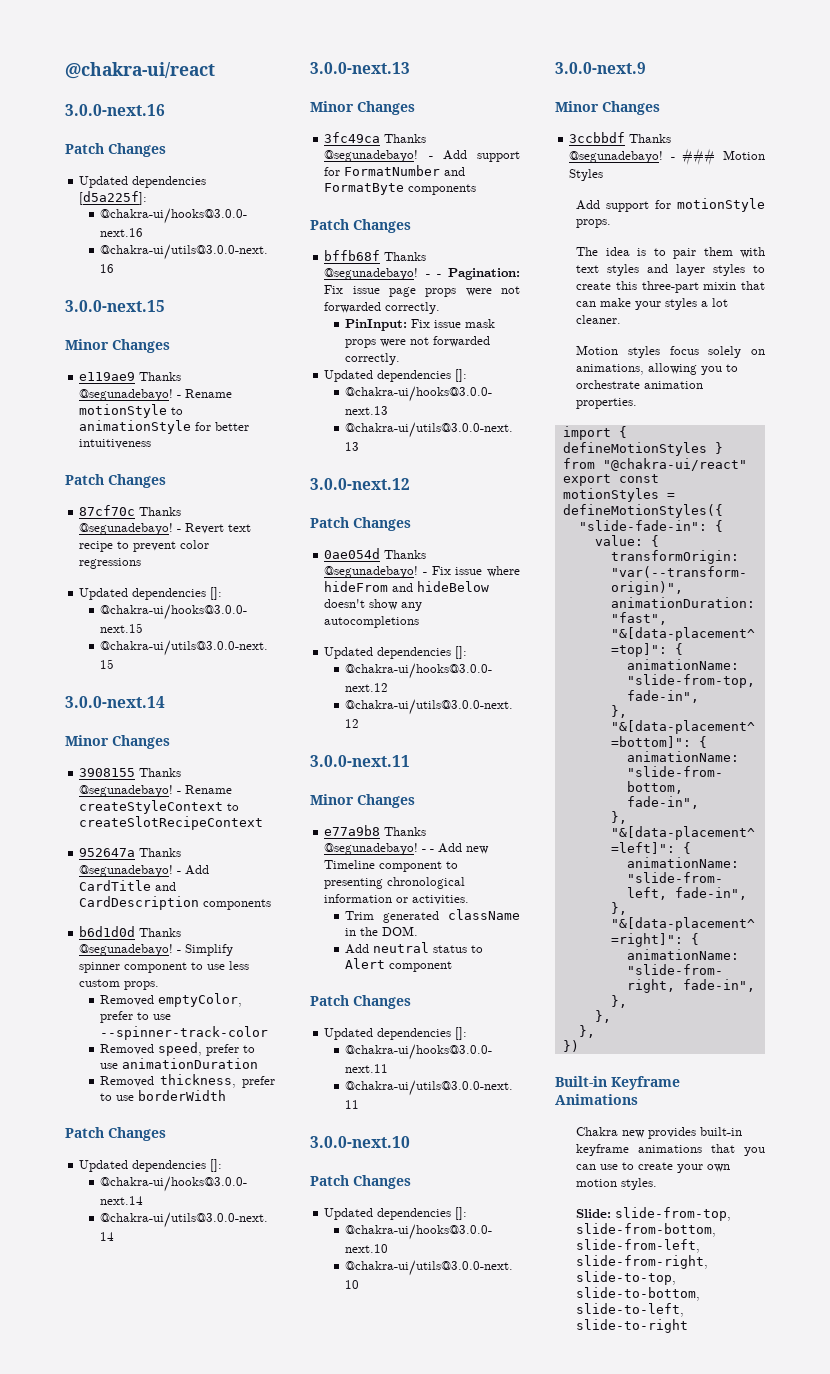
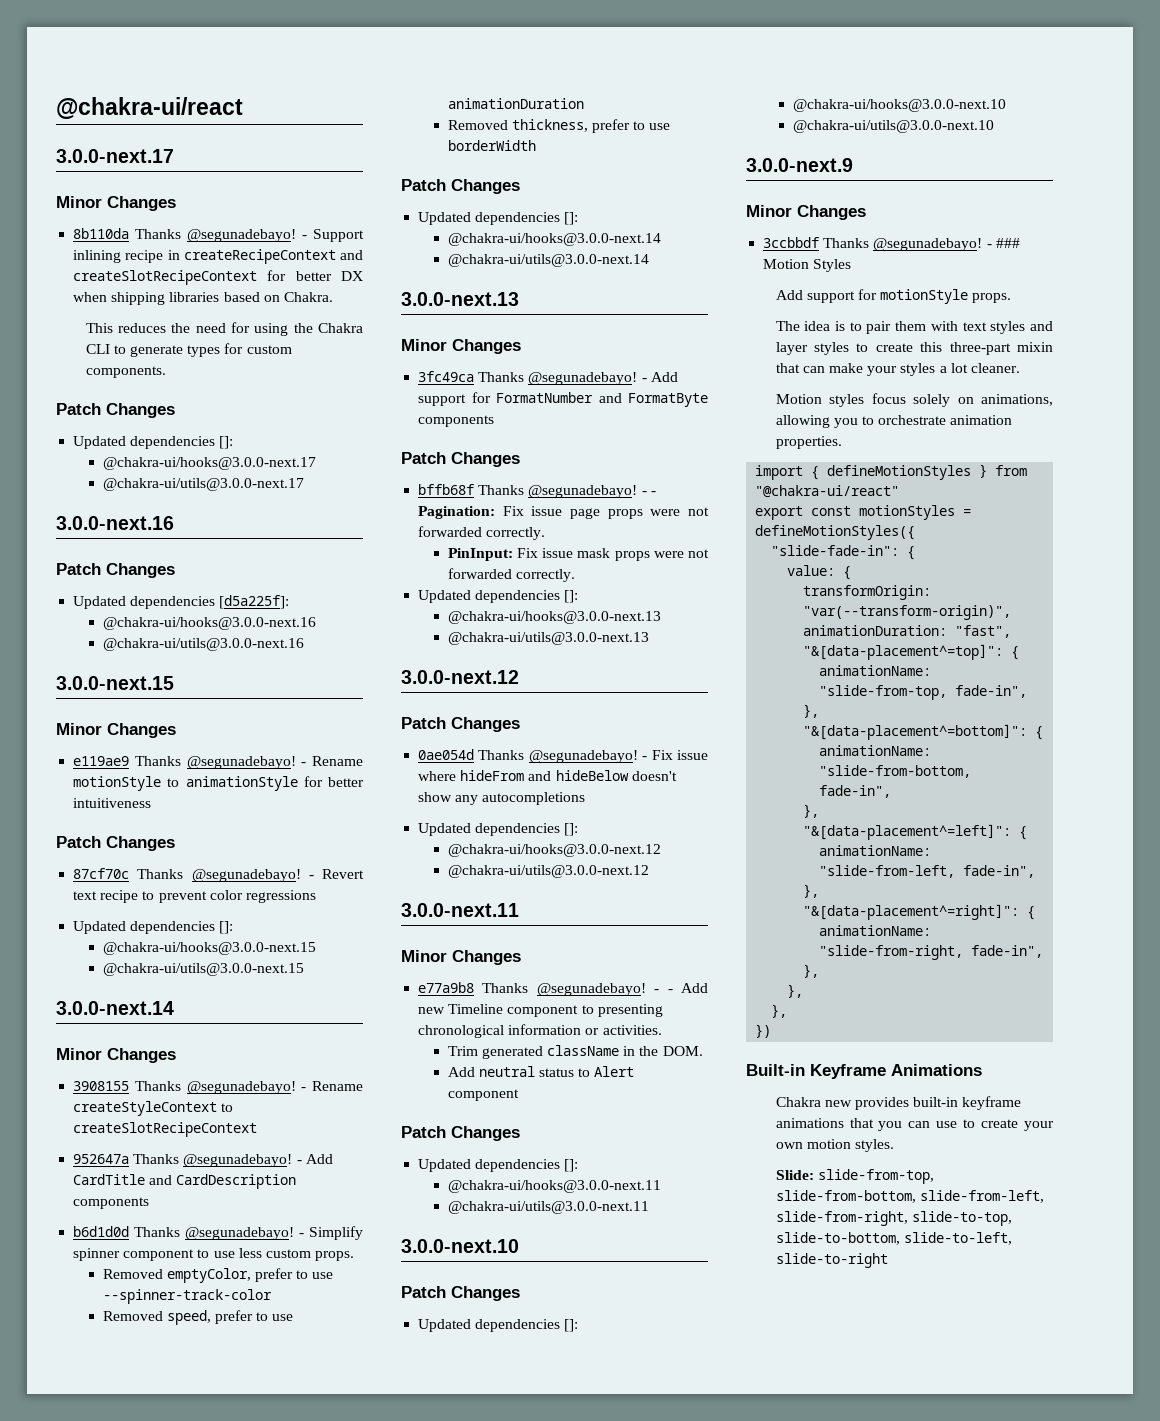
+ 3.0.0-next.17
+ Minor Changes
+ 8b110da Thanks @segunadebayo! - Support inlining recipe in createRecipeContext and createSlotRecipeContext for better DX when shipping libraries based on Chakra.
+ This reduces the need for using the Chakra CLI to generate types for custom components.
+ Patch Changes
+ Updated dependencies []:
+ @chakra-ui/hooks@3.0.0-next.17
+ @chakra-ui/utils@3.0.0-next.17

